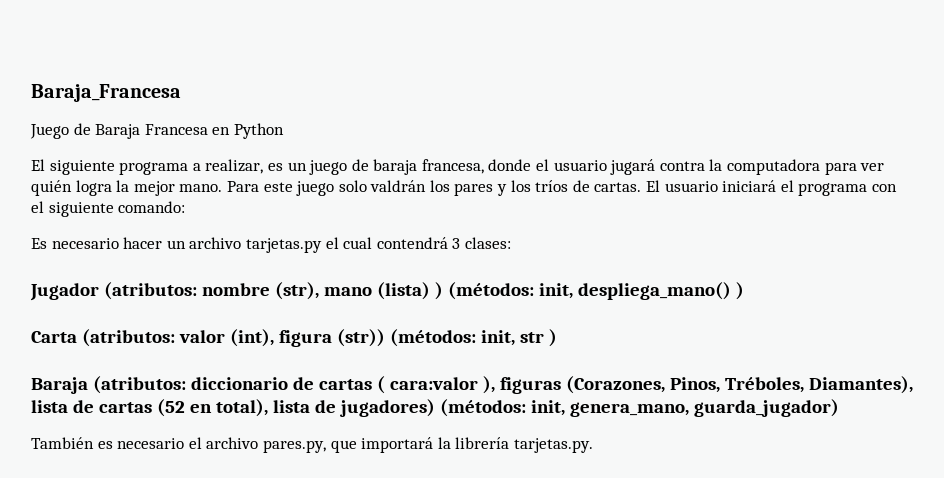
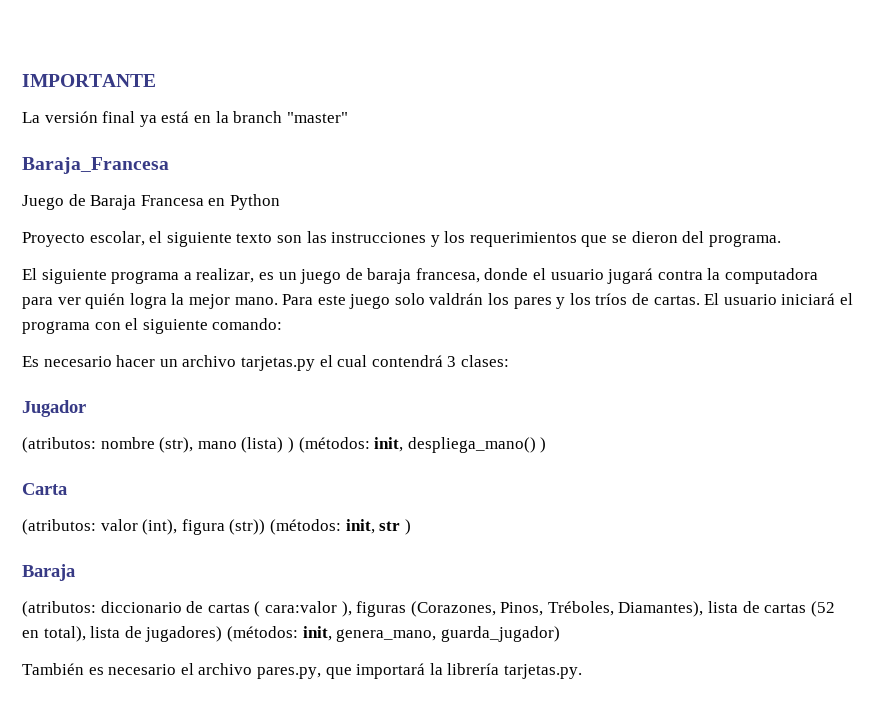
+ IMPORTANTE
+ La versión final ya está en la branch "master"
+ Proyecto escolar, el siguiente texto son las instrucciones y los requerimientos que se dieron del programa.
- Jugador (atributos: nombre (str), mano (lista) ) (métodos: init, despliega_mano() )
+ Jugador
+ (atributos: nombre (str), mano (lista) ) (métodos: init, despliega_mano() )
- Carta (atributos: valor (int), figura (str)) (métodos: init, str )
- Baraja (atributos: diccionario de cartas ( cara:valor ), figuras (Corazones, Pinos, Tréboles, Diamantes), lista de cartas (52 en total), lista de jugadores) (métodos: init, genera_mano, guarda_jugador)
+ Carta
+ (atributos: valor (int), figura (str)) (métodos: init, str )
+ Baraja
+ (atributos: diccionario de cartas ( cara:valor ), figuras (Corazones, Pinos, Tréboles, Diamantes), lista de cartas (52 en total), lista de jugadores) (métodos: init, genera_mano, guarda_jugador)

